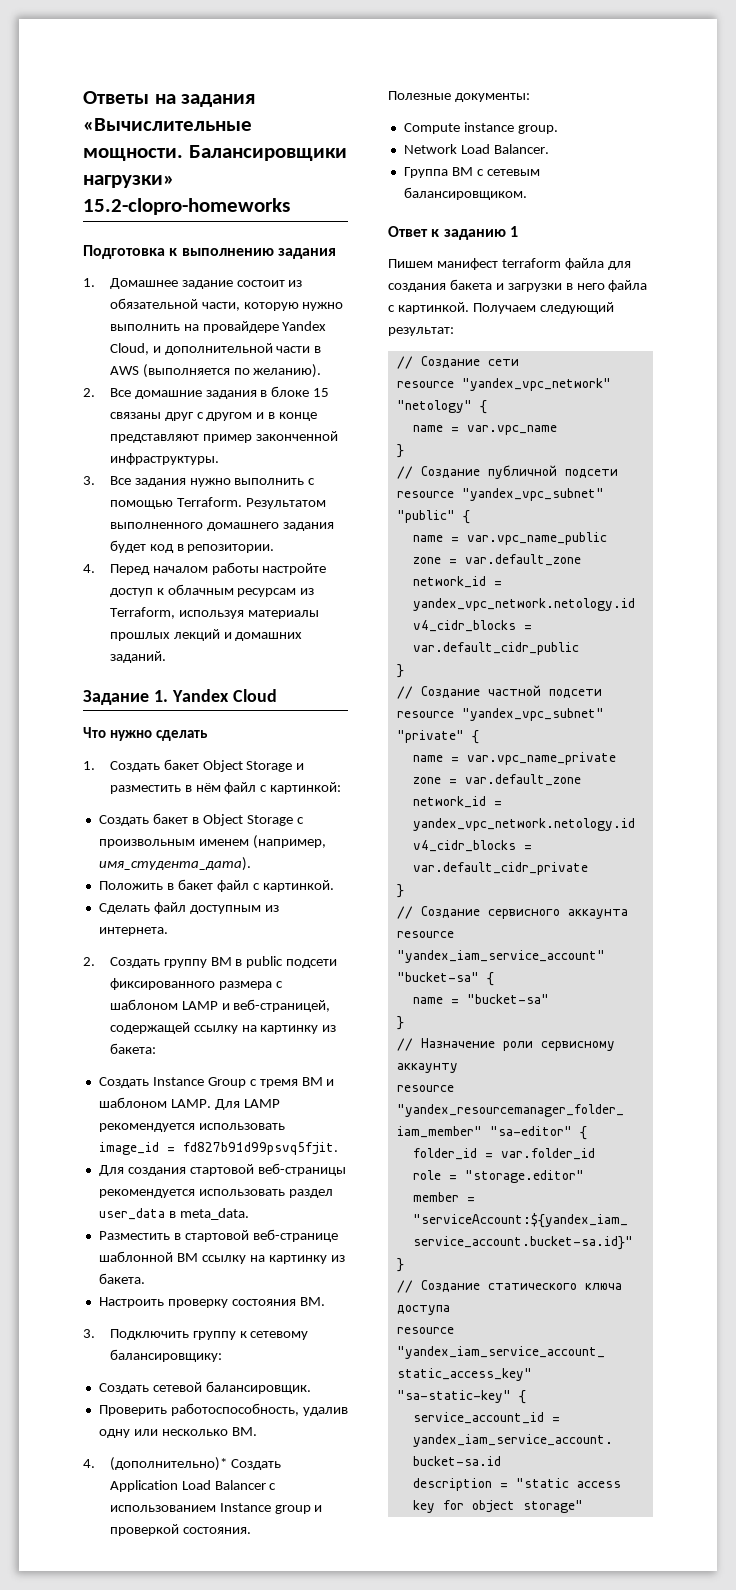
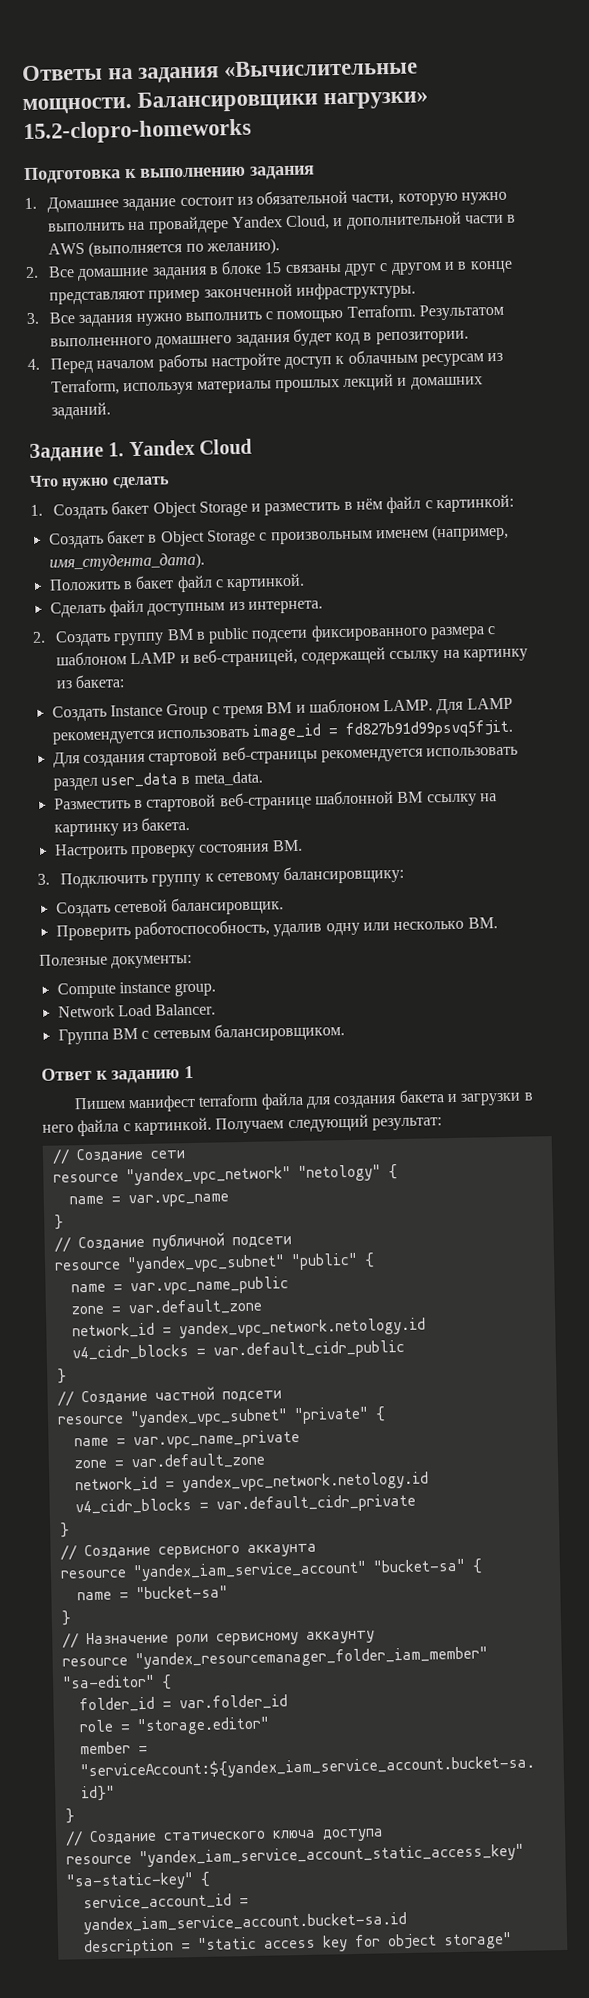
- 4. (дополнительно)* Создать Application Load Balancer с использованием Instance group и проверкой состояния.

